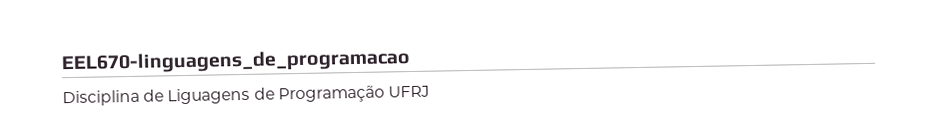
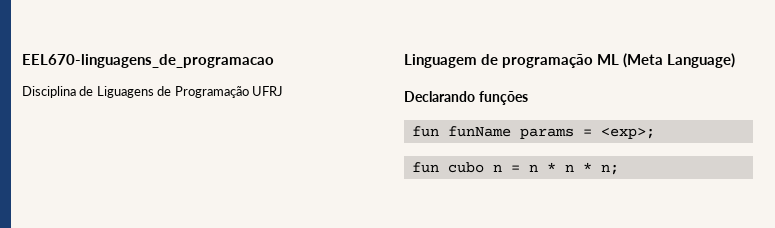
+ Linguagem de programação ML (Meta Language)
+ Declarando funções
+ fun funName params = <exp>;
+ fun cubo n = n * n * n;

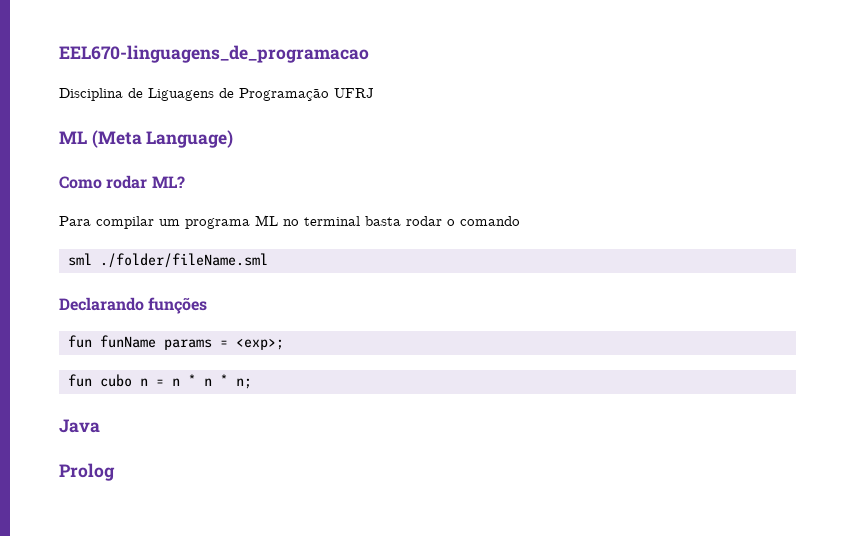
- Linguagem de programação ML (Meta Language)
+ ML (Meta Language)
+ Como rodar ML?
+ Para compilar um programa ML no terminal basta rodar o comando
+ sml ./folder/fileName.sml
+ Java
+ Prolog

